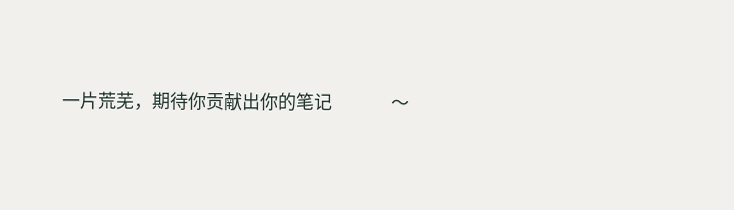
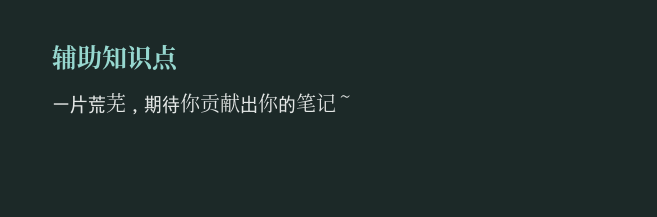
+ 辅助知识点

